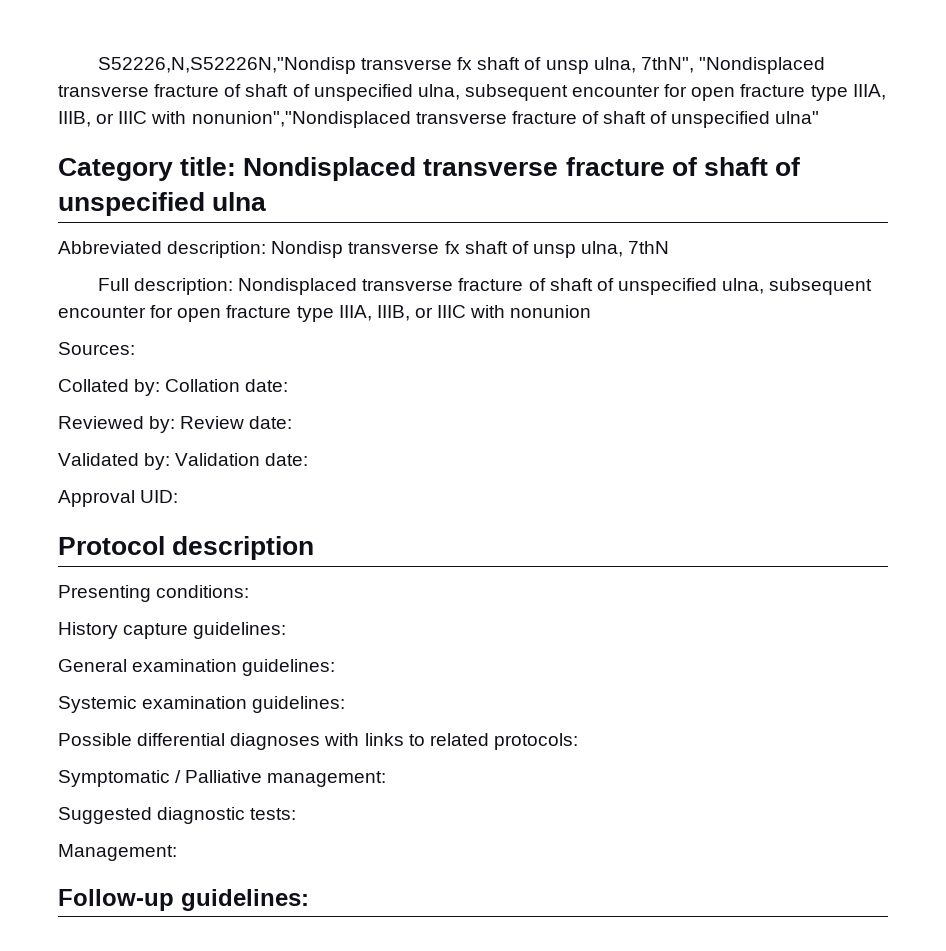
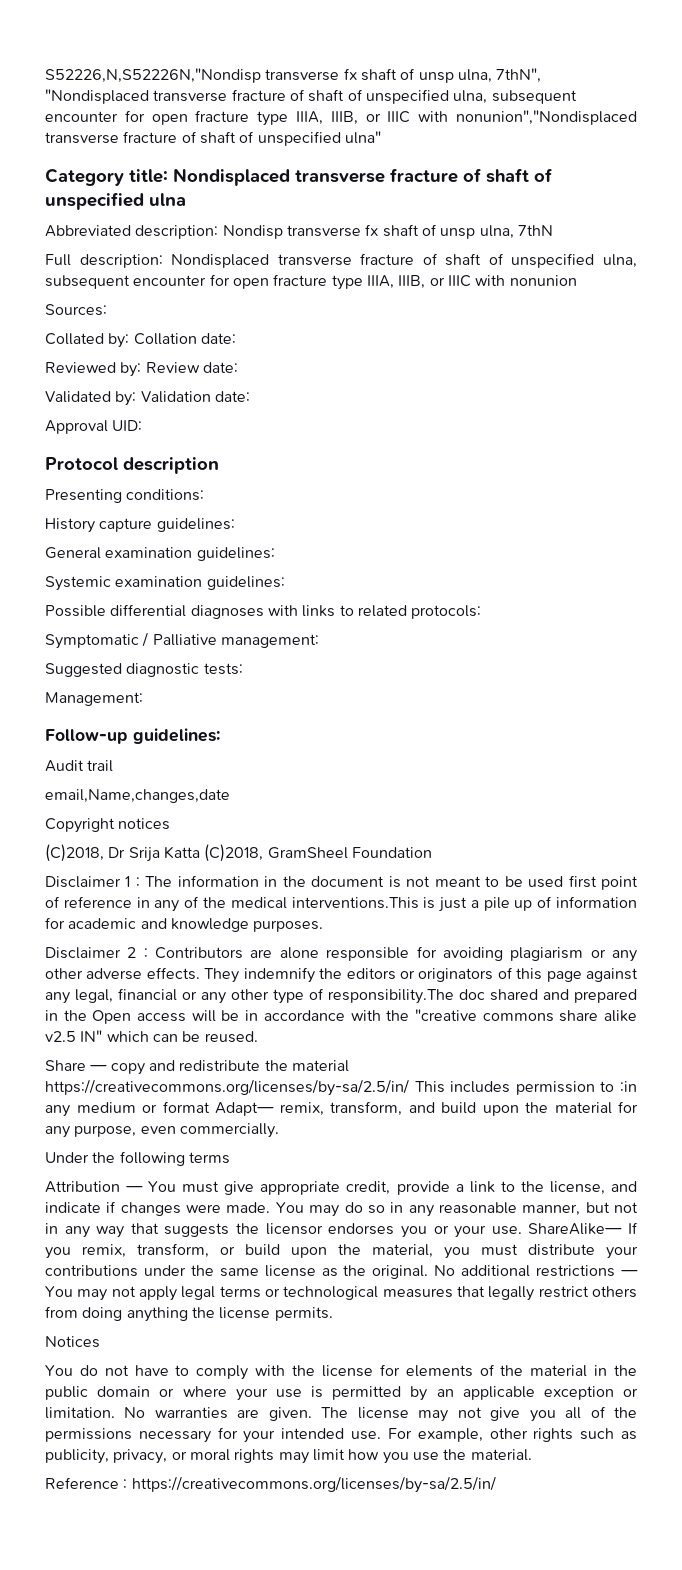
+ Audit trail
+ email,Name,changes,date
+ Copyright notices
+ (C)2018, Dr Srija Katta (C)2018, GramSheel Foundation
+ Disclaimer 1 : The information in the document is not meant to be used first point of reference in any of the medical interventions.This is just a pile up of information for academic and knowledge purposes.
+ Disclaimer 2 : Contributors are alone responsible for avoiding plagiarism or any other adverse effects. They indemnify the editors or originators of this page against any legal, financial or any other type of responsibility.The doc shared and prepared in the Open access will be in accordance with the "creative commons share alike v2.5 IN" which can be reused.
+ Share — copy and redistribute the material https://creativecommons.org/licenses/by-sa/2.5/in/ This includes permission to :in any medium or format Adapt— remix, transform, and build upon the material for any purpose, even commercially.
+ Under the following terms
+ Attribution — You must give appropriate credit, provide a link to the license, and indicate if changes were made. You may do so in any reasonable manner, but not in any way that suggests the licensor endorses you or your use. ShareAlike— If you remix, transform, or build upon the material, you must distribute your contributions under the same license as the original. No additional restrictions — You may not apply legal terms or technological measures that legally restrict others from doing anything the license permits.
+ Notices
+ You do not have to comply with the license for elements of the material in the public domain or where your use is permitted by an applicable exception or limitation. No warranties are given. The license may not give you all of the permissions necessary for your intended use. For example, other rights such as publicity, privacy, or moral rights may limit how you use the material.
+ Reference : https://creativecommons.org/licenses/by-sa/2.5/in/

